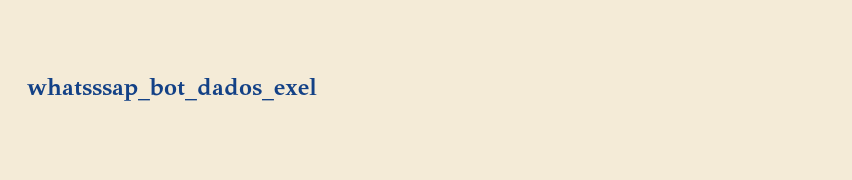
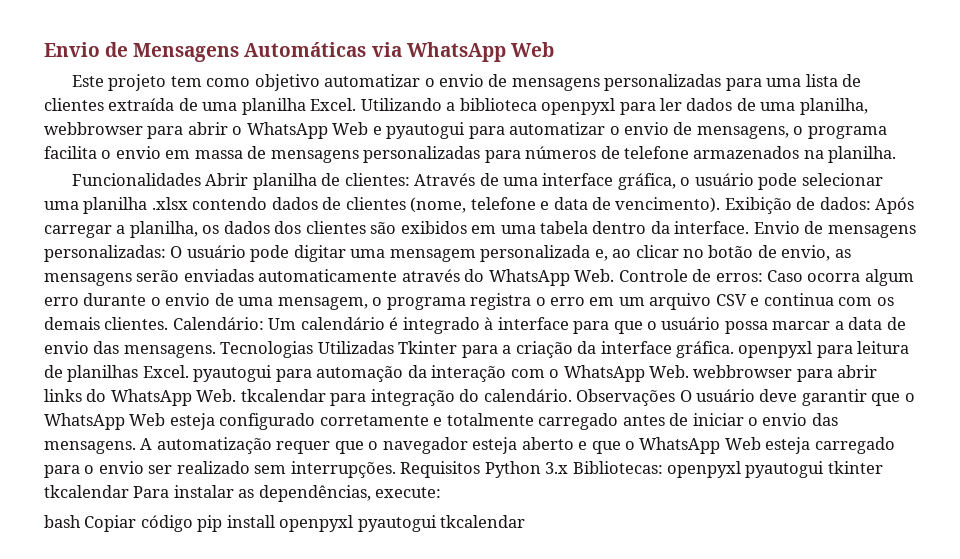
- whatsssap_bot_dados_exel
+ Envio de Mensagens Automáticas via WhatsApp Web
+ Este projeto tem como objetivo automatizar o envio de mensagens personalizadas para uma lista de clientes extraída de uma planilha Excel. Utilizando a biblioteca openpyxl para ler dados de uma planilha, webbrowser para abrir o WhatsApp Web e pyautogui para automatizar o envio de mensagens, o programa facilita o envio em massa de mensagens personalizadas para números de telefone armazenados na planilha.
+ Funcionalidades Abrir planilha de clientes: Através de uma interface gráfica, o usuário pode selecionar uma planilha .xlsx contendo dados de clientes (nome, telefone e data de vencimento). Exibição de dados: Após carregar a planilha, os dados dos clientes são exibidos em uma tabela dentro da interface. Envio de mensagens personalizadas: O usuário pode digitar uma mensagem personalizada e, ao clicar no botão de envio, as mensagens serão enviadas automaticamente através do WhatsApp Web. Controle de erros: Caso ocorra algum erro durante o envio de uma mensagem, o programa registra o erro em um arquivo CSV e continua com os demais clientes. Calendário: Um calendário é integrado à interface para que o usuário possa marcar a data de envio das mensagens. Tecnologias Utilizadas Tkinter para a criação da interface gráfica. openpyxl para leitura de planilhas Excel. pyautogui para automação da interação com o WhatsApp Web. webbrowser para abrir links do WhatsApp Web. tkcalendar para integração do calendário. Observações O usuário deve garantir que o WhatsApp Web esteja configurado corretamente e totalmente carregado antes de iniciar o envio das mensagens. A automatização requer que o navegador esteja aberto e que o WhatsApp Web esteja carregado para o envio ser realizado sem interrupções. Requisitos Python 3.x Bibliotecas: openpyxl pyautogui tkinter tkcalendar Para instalar as dependências, execute:
+ bash Copiar código pip install openpyxl pyautogui tkcalendar

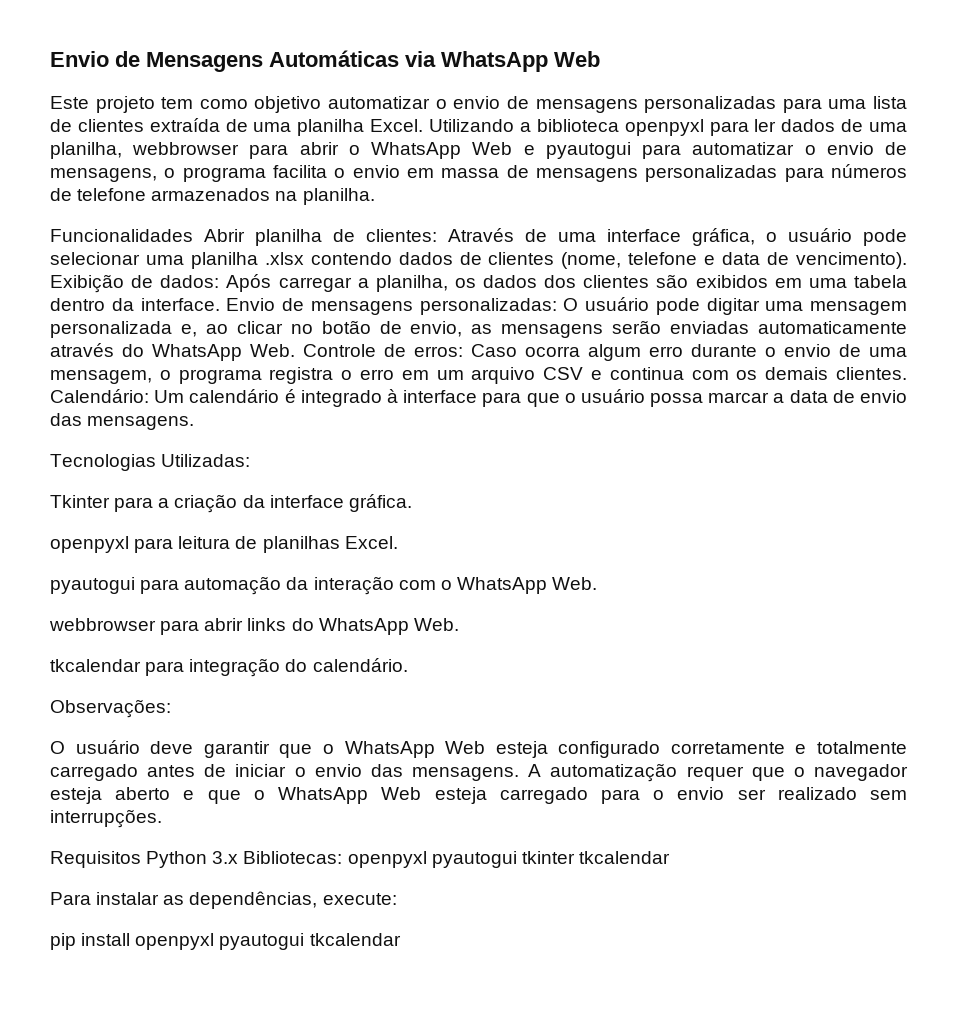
- Um calendário é integrado à interface para que o usuário possa marcar a data de envio das mensagens. Tecnologias Utilizadas Tkinter para a criação da interface gráfica. openpyxl para leitura de planilhas Excel. pyautogui para automação da interação com o WhatsApp Web. webbrowser para abrir links do WhatsApp Web. tkcalendar para integração do calendário. Observações O usuário deve garantir que o WhatsApp Web esteja configurado corretamente e totalmente carregado antes de iniciar o envio das mensagens.
+ Um calendário é integrado à interface para que o usuário possa marcar a data de envio das mensagens.
+ Tecnologias Utilizadas:
+ Tkinter para a criação da interface gráfica.
+ openpyxl para leitura de planilhas Excel.
+ pyautogui para automação da interação com o WhatsApp Web.
+ webbrowser para abrir links do WhatsApp Web.
+ tkcalendar para integração do calendário.
+ Observações:
+ O usuário deve garantir que o WhatsApp Web esteja configurado corretamente e totalmente carregado antes de iniciar o envio das mensagens.
- A automatização requer que o navegador esteja aberto e que o WhatsApp Web esteja carregado para o envio ser realizado sem interrupções. Requisitos Python 3.x Bibliotecas: openpyxl pyautogui tkinter tkcalendar Para instalar as dependências, execute:
+ A automatização requer que o navegador esteja aberto e que o WhatsApp Web esteja carregado para o envio ser realizado sem interrupções.
+ Requisitos Python 3.x Bibliotecas: openpyxl pyautogui tkinter tkcalendar
+ Para instalar as dependências, execute:
- bash Copiar código pip install openpyxl pyautogui tkcalendar
+ pip install openpyxl pyautogui tkcalendar

